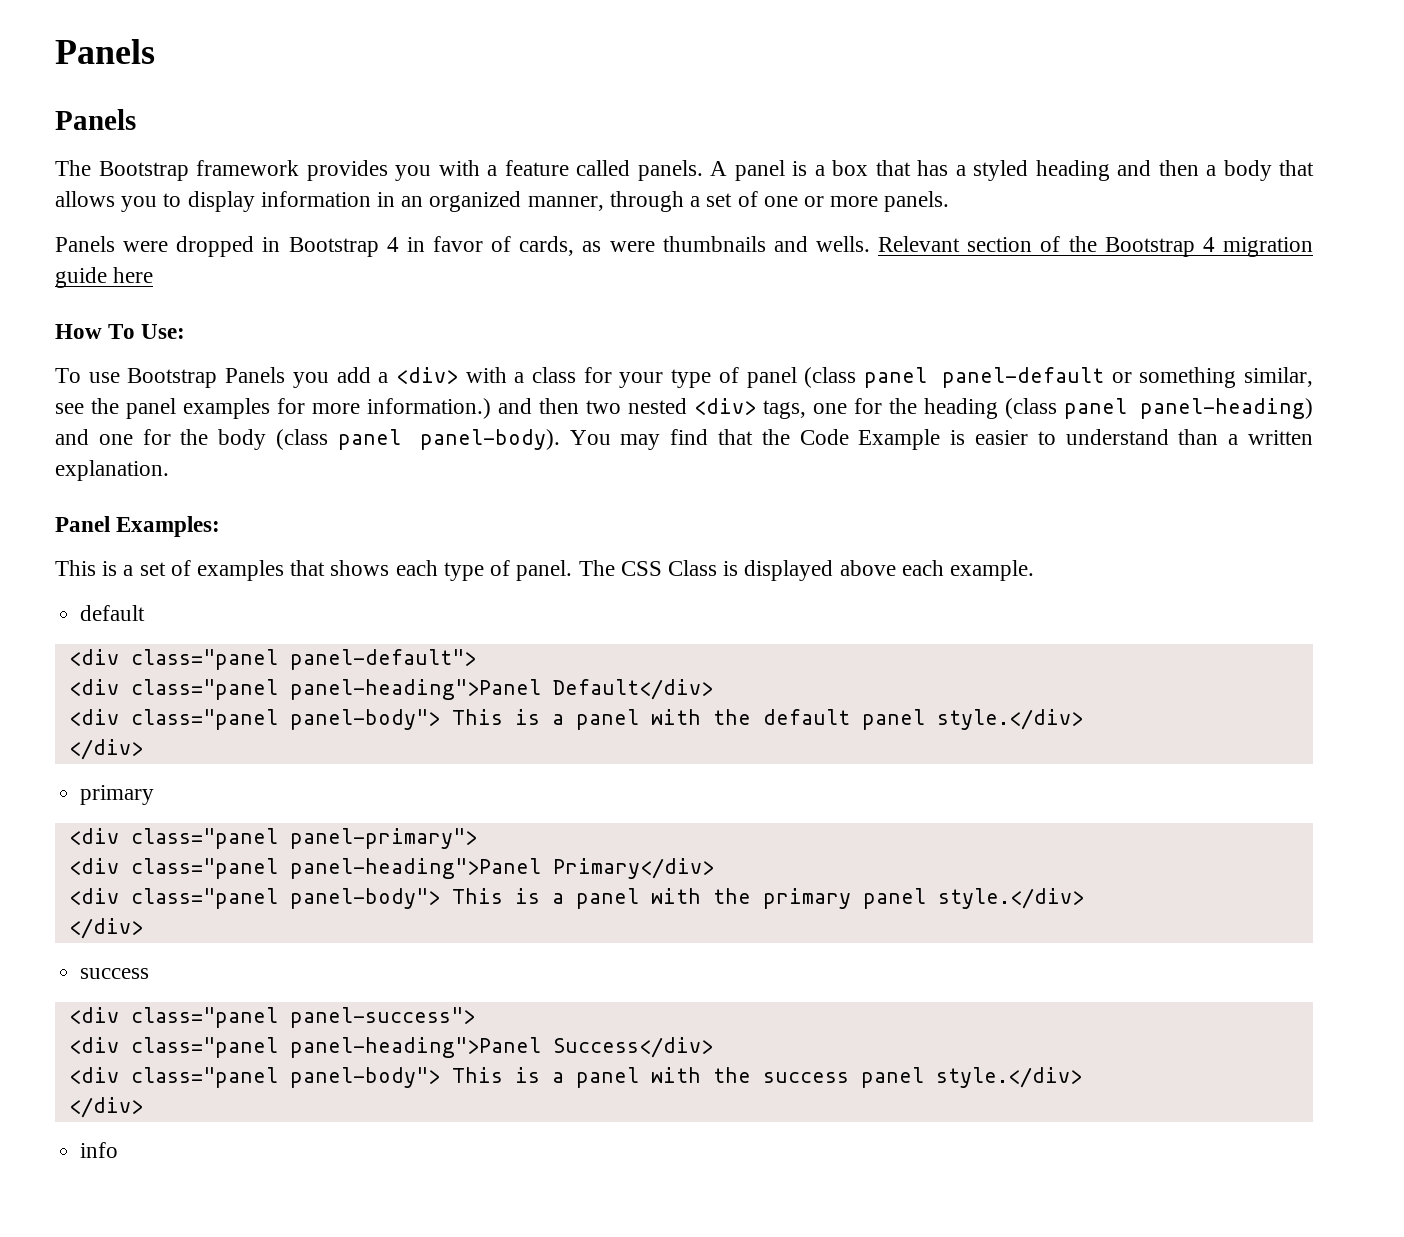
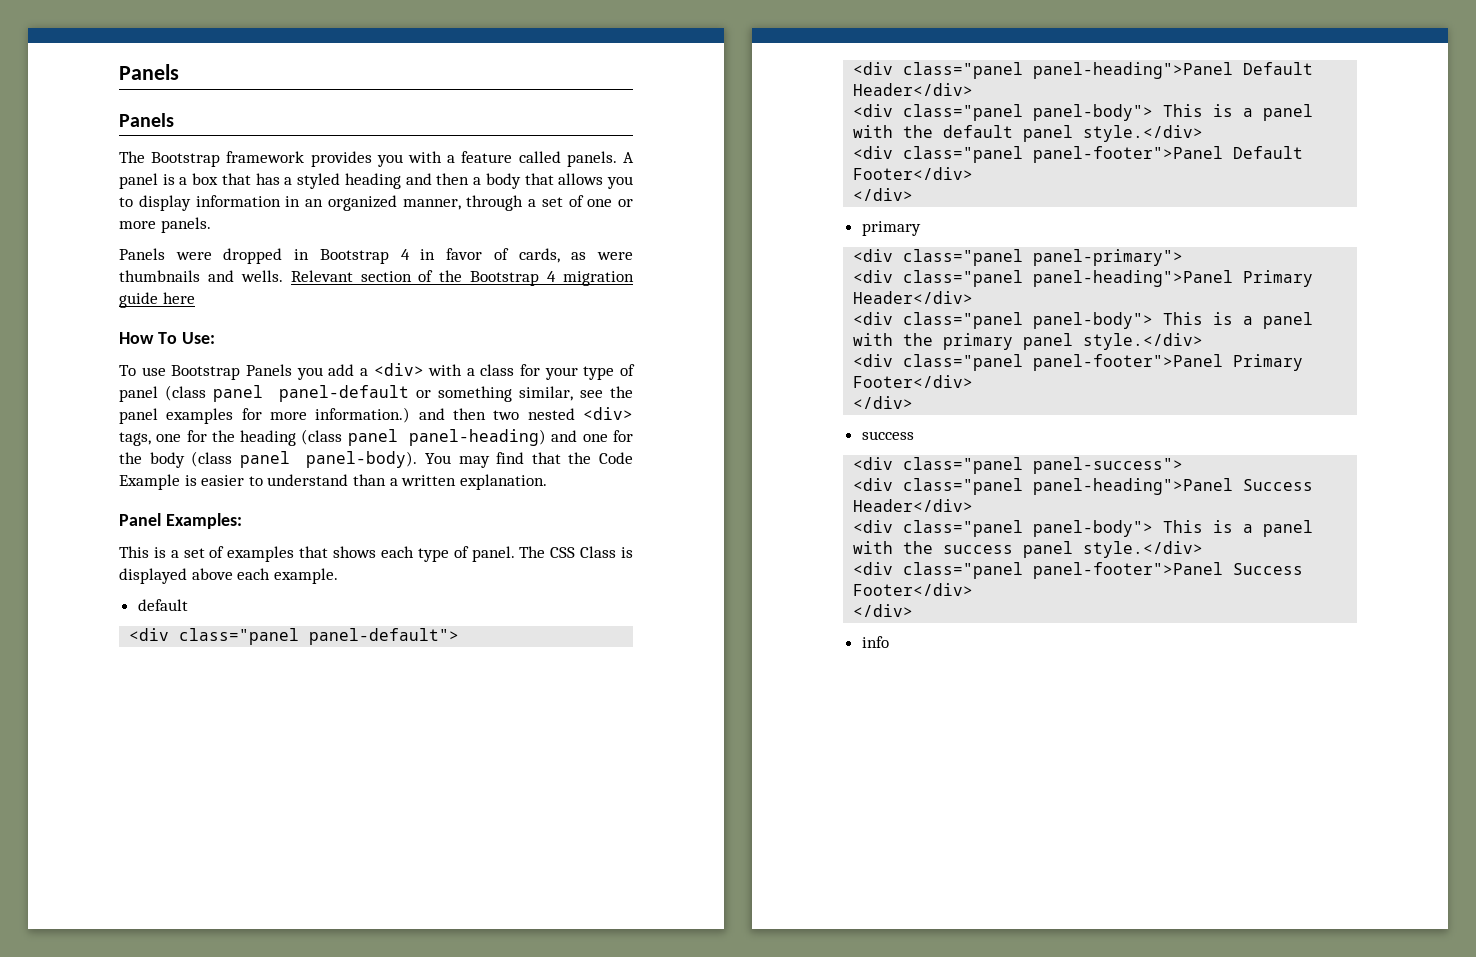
- <div class="panel panel-heading">Panel Default</div>
+ <div class="panel panel-heading">Panel Default Header</div>
+ <div class="panel panel-footer">Panel Default Footer</div>
- <div class="panel panel-heading">Panel Primary</div>
+ <div class="panel panel-heading">Panel Primary Header</div>
+ <div class="panel panel-footer">Panel Primary Footer</div>
- <div class="panel panel-heading">Panel Success</div>
+ <div class="panel panel-heading">Panel Success Header</div>
+ <div class="panel panel-footer">Panel Success Footer</div>

